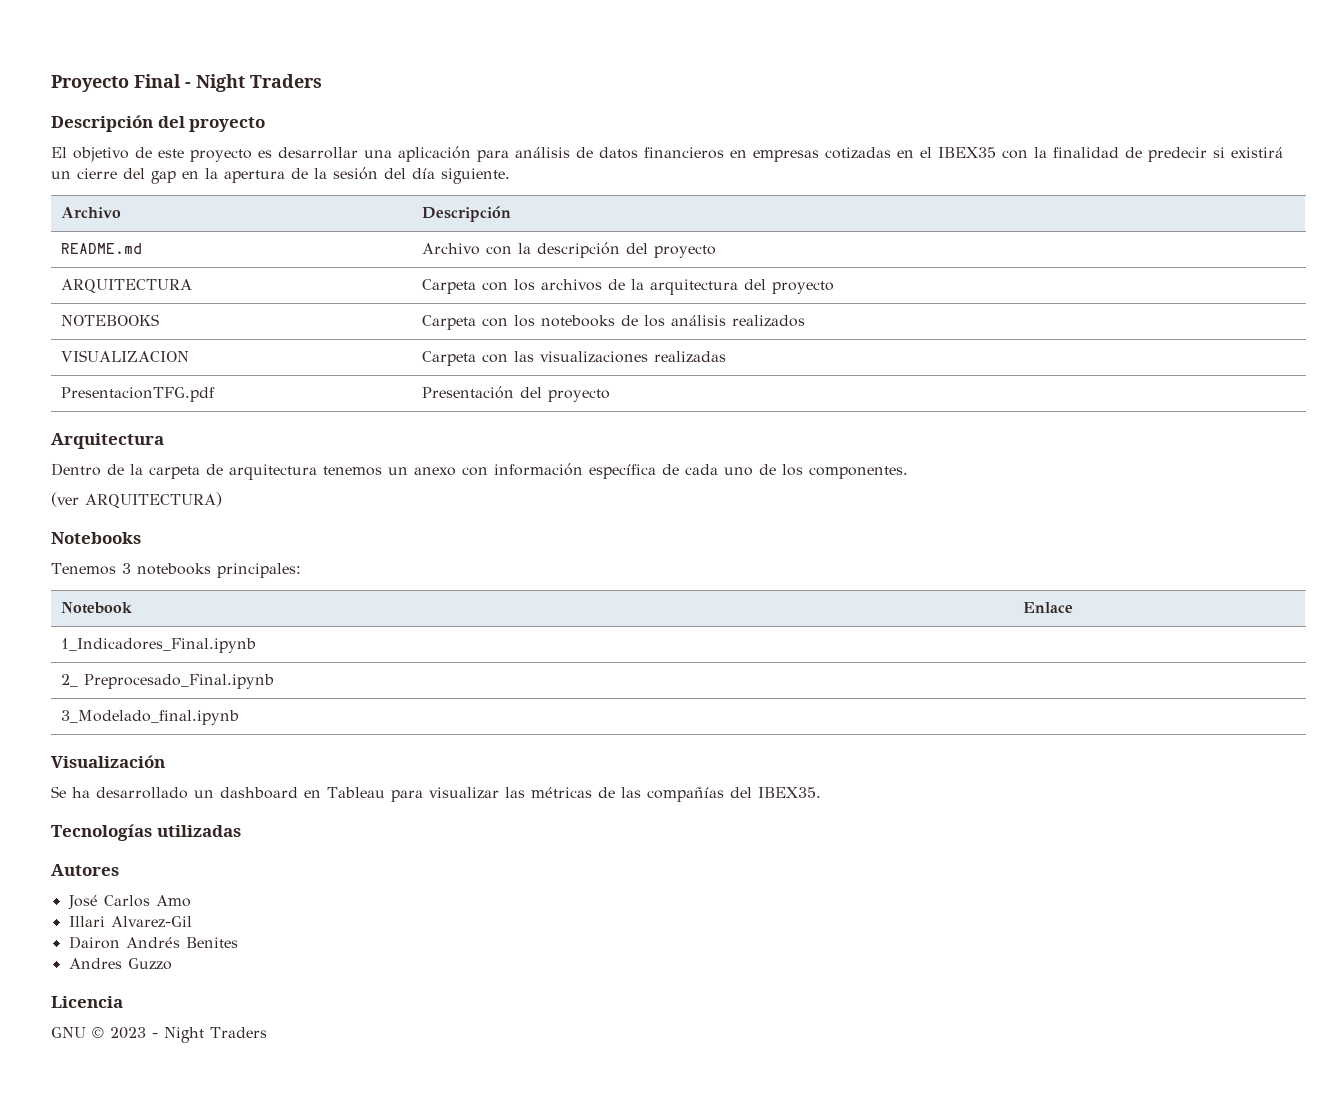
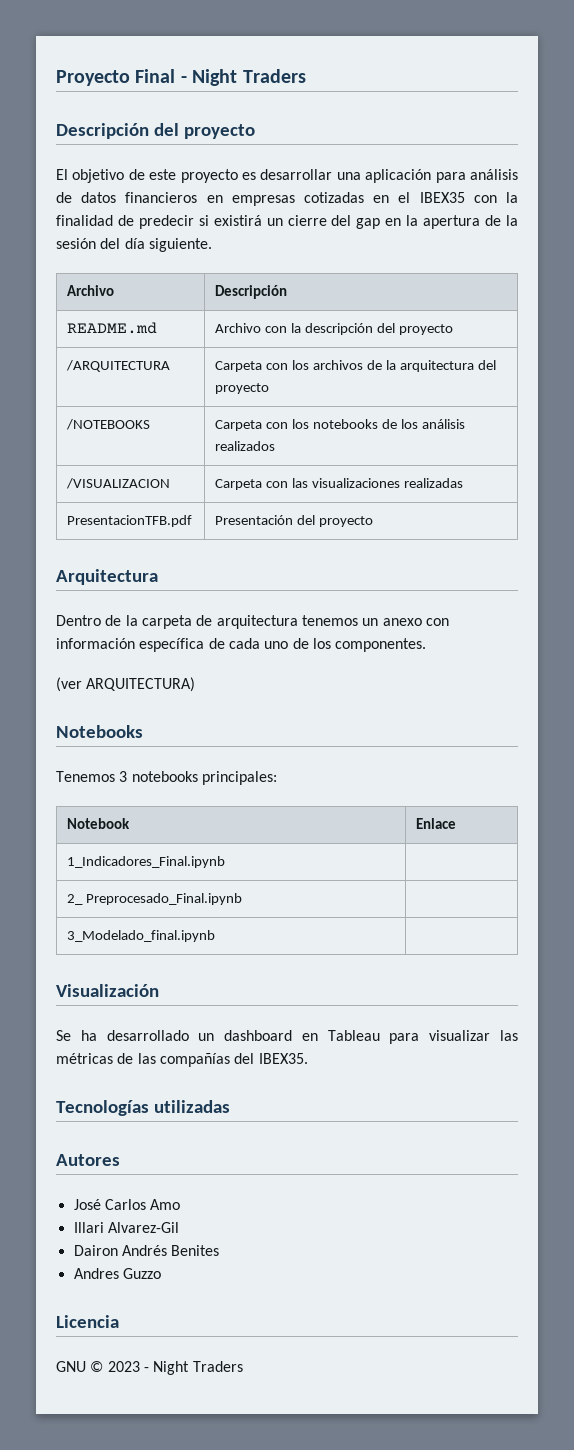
- ARQUITECTURA | Carpeta con los archivos de la arquitectura del proyecto
+ /ARQUITECTURA | Carpeta con los archivos de la arquitectura del proyecto
- NOTEBOOKS | Carpeta con los notebooks de los análisis realizados
+ /NOTEBOOKS | Carpeta con los notebooks de los análisis realizados
- VISUALIZACION | Carpeta con las visualizaciones realizadas
+ /VISUALIZACION | Carpeta con las visualizaciones realizadas
- PresentacionTFG.pdf | Presentación del proyecto
+ PresentacionTFB.pdf | Presentación del proyecto

